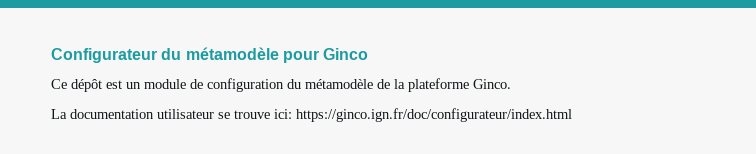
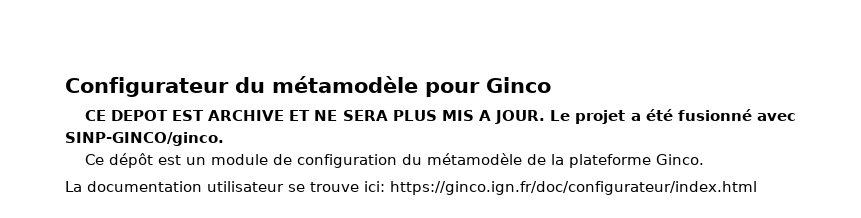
+ CE DEPOT EST ARCHIVE ET NE SERA PLUS MIS A JOUR. Le projet a été fusionné avec SINP-GINCO/ginco.

